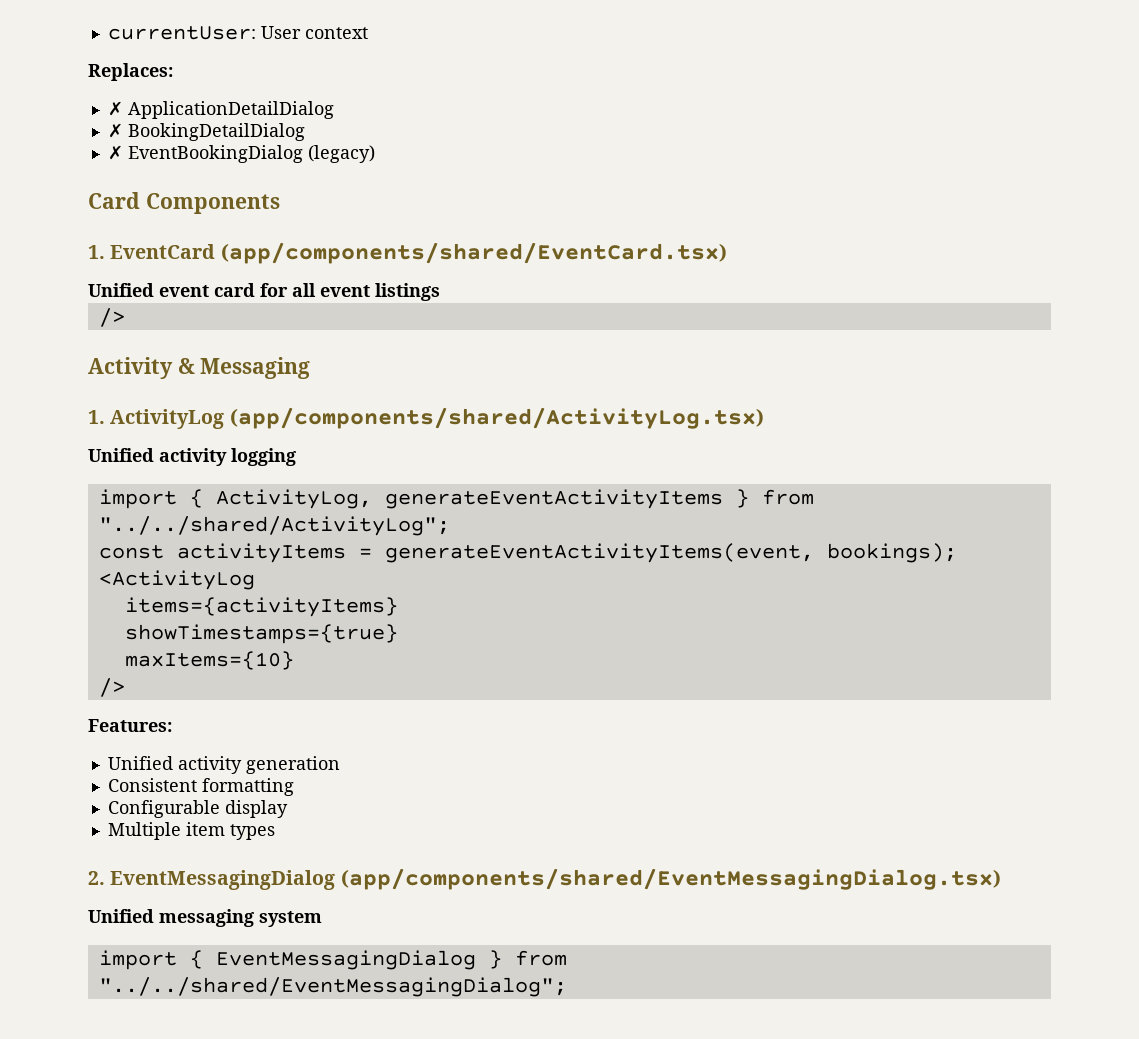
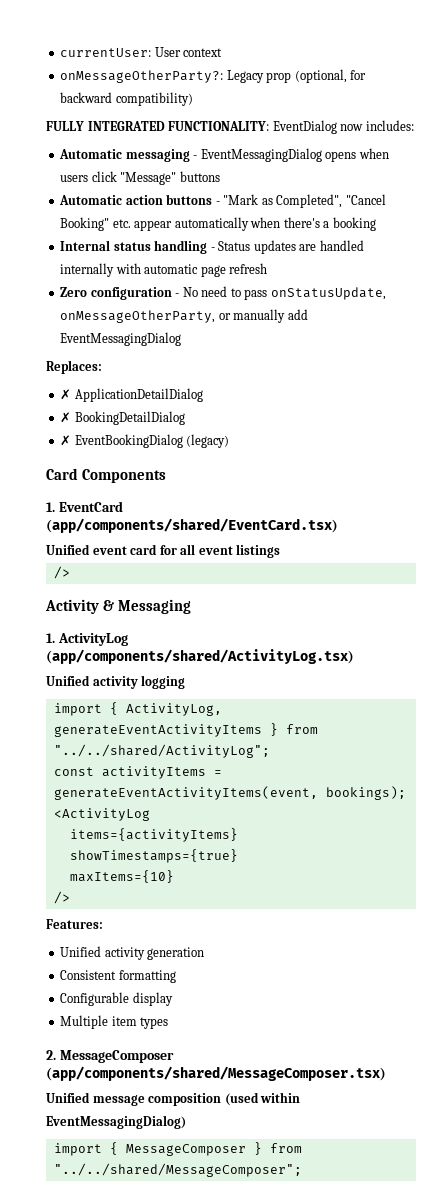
+ onMessageOtherParty?: Legacy prop (optional, for backward compatibility)
+ FULLY INTEGRATED FUNCTIONALITY: EventDialog now includes:
+ Automatic messaging - EventMessagingDialog opens when users click "Message" buttons
+ Automatic action buttons - "Mark as Completed", "Cancel Booking" etc. appear automatically when there's a booking
+ Internal status handling - Status updates are handled internally with automatic page refresh
+ Zero configuration - No need to pass onStatusUpdate, onMessageOtherParty, or manually add EventMessagingDialog
- 2. EventMessagingDialog (app/components/shared/EventMessagingDialog.tsx)
- Unified messaging system
- import { EventMessagingDialog } from "../../shared/EventMessagingDialog";
+ 2. MessageComposer (app/components/shared/MessageComposer.tsx)
+ Unified message composition (used within EventMessagingDialog)
+ import { MessageComposer } from "../../shared/MessageComposer";

